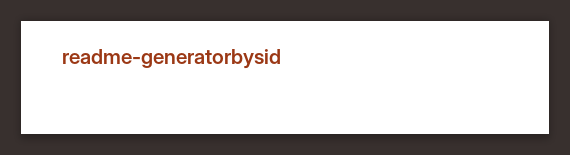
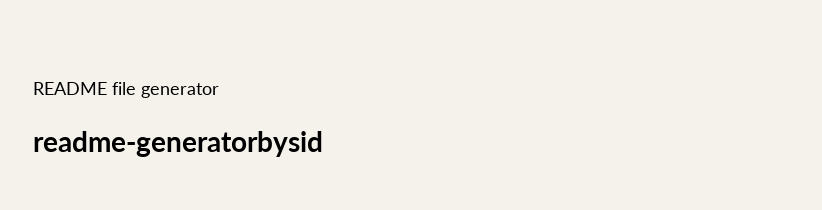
+ README file generator

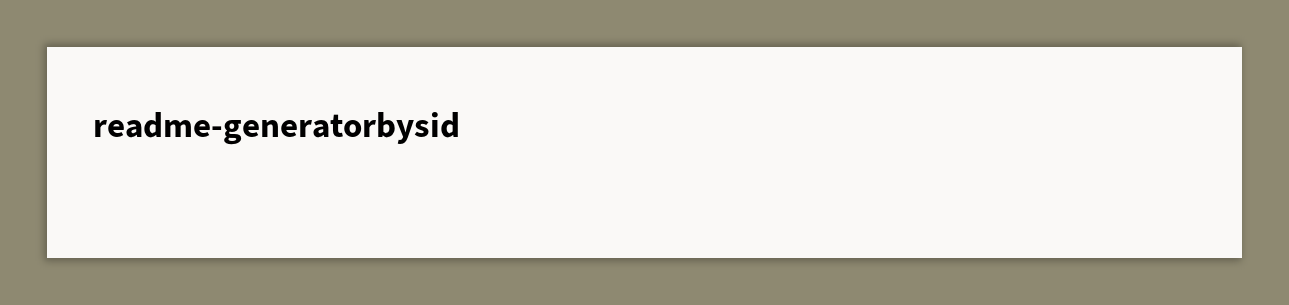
- README file generator

